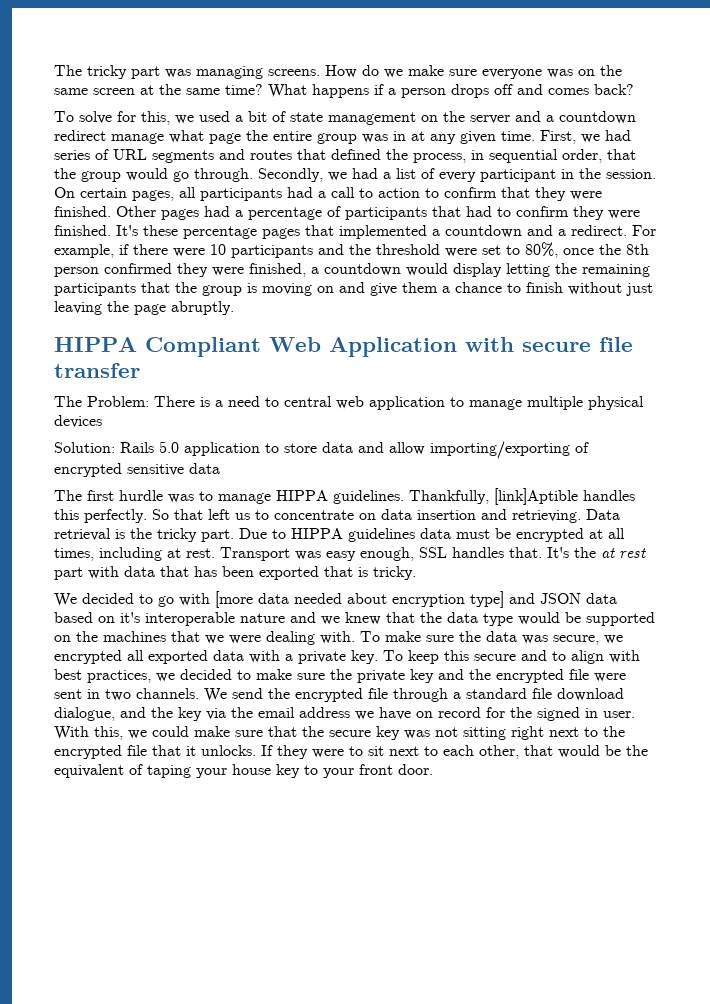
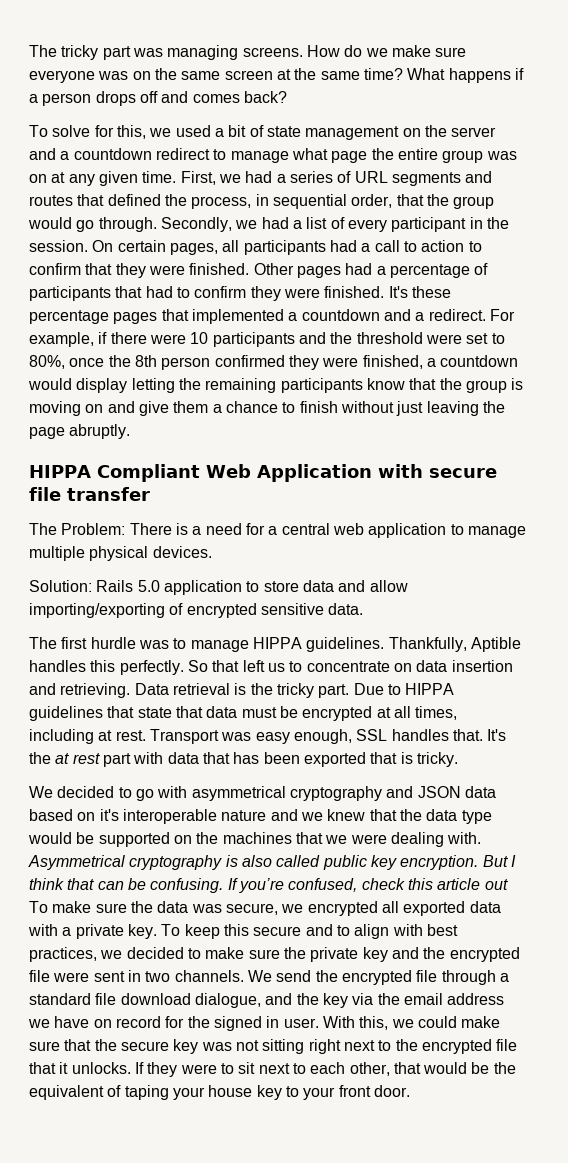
- To solve for this, we used a bit of state management on the server and a countdown redirect manage what page the entire group was in at any given time.
+ To solve for this, we used a bit of state management on the server and a countdown redirect to manage what page the entire group was on at any given time.
- First, we had series of URL segments and routes that defined the process, in sequential order, that the group would go through.
+ First, we had a series of URL segments and routes that defined the process, in sequential order, that the group would go through.
- For example, if there were 10 participants and the threshold were set to 80%, once the 8th person confirmed they were finished, a countdown would display letting the remaining participants that the group is moving on and give them a chance to finish without just leaving the page abruptly.
+ For example, if there were 10 participants and the threshold were set to 80%, once the 8th person confirmed they were finished, a countdown would display letting the remaining participants know that the group is moving on and give them a chance to finish without just leaving the page abruptly.
- The Problem: There is a need to central web application to manage multiple physical devices
+ The Problem: There is a need for a central web application to manage multiple physical devices.
- Solution: Rails 5.0 application to store data and allow importing/exporting of encrypted sensitive data
+ Solution: Rails 5.0 application to store data and allow importing/exporting of encrypted sensitive data.
- Thankfully, [link]Aptible handles this perfectly.
+ Thankfully, Aptible handles this perfectly.
- Due to HIPPA guidelines data must be encrypted at all times, including at rest.
+ Due to HIPPA guidelines that state that data must be encrypted at all times, including at rest.
- We decided to go with [more data needed about encryption type] and JSON data based on it's interoperable nature and we knew that the data type would be supported on the machines that we were dealing with.
+ We decided to go with asymmetrical cryptography and JSON data based on it's interoperable nature and we knew that the data type would be supported on the machines that we were dealing with.
- To make sure the data was secure, we encrypted all exported data with a private key.
+ Asymmetrical cryptography is also called public key encryption. But I think that can be confusing. If you’re confused, check this article out To make sure the data was secure, we encrypted all exported data with a private key.

